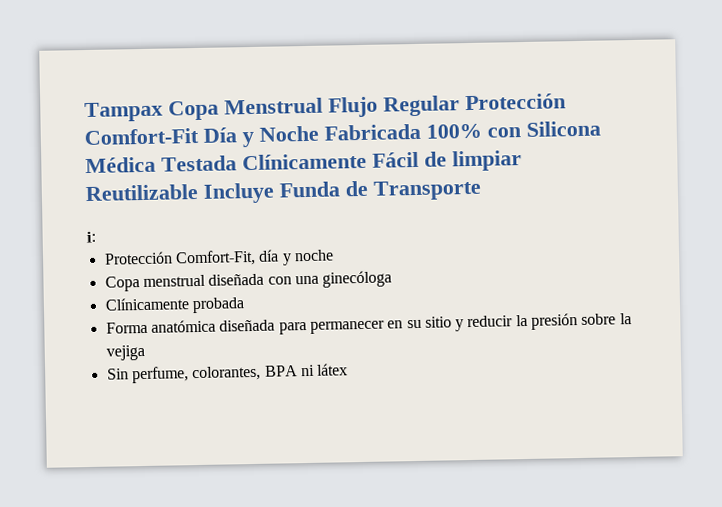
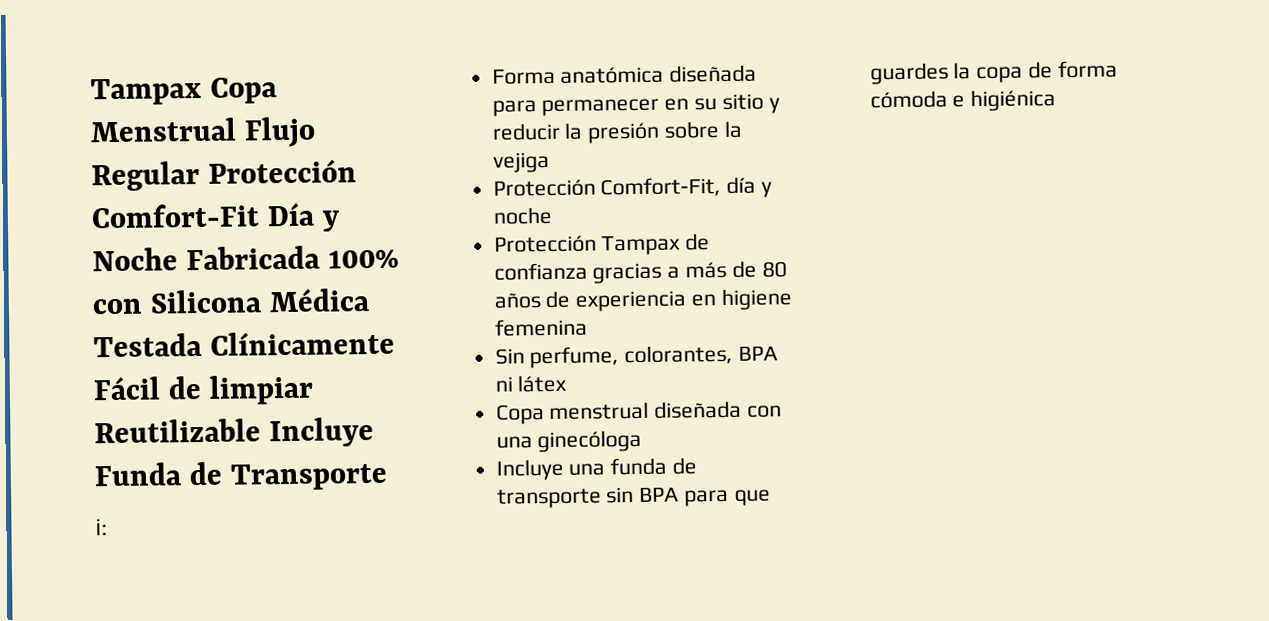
- Protección Comfort-Fit, día y noche
- Copa menstrual diseñada con una ginecóloga
- Clínicamente probada
+ Protección Comfort-Fit, día y noche
+ Protección Tampax de confianza gracias a más de 80 años de experiencia en higiene femenina
+ Copa menstrual diseñada con una ginecóloga
+ Incluye una funda de transporte sin BPA para que guardes la copa de forma cómoda e higiénica

